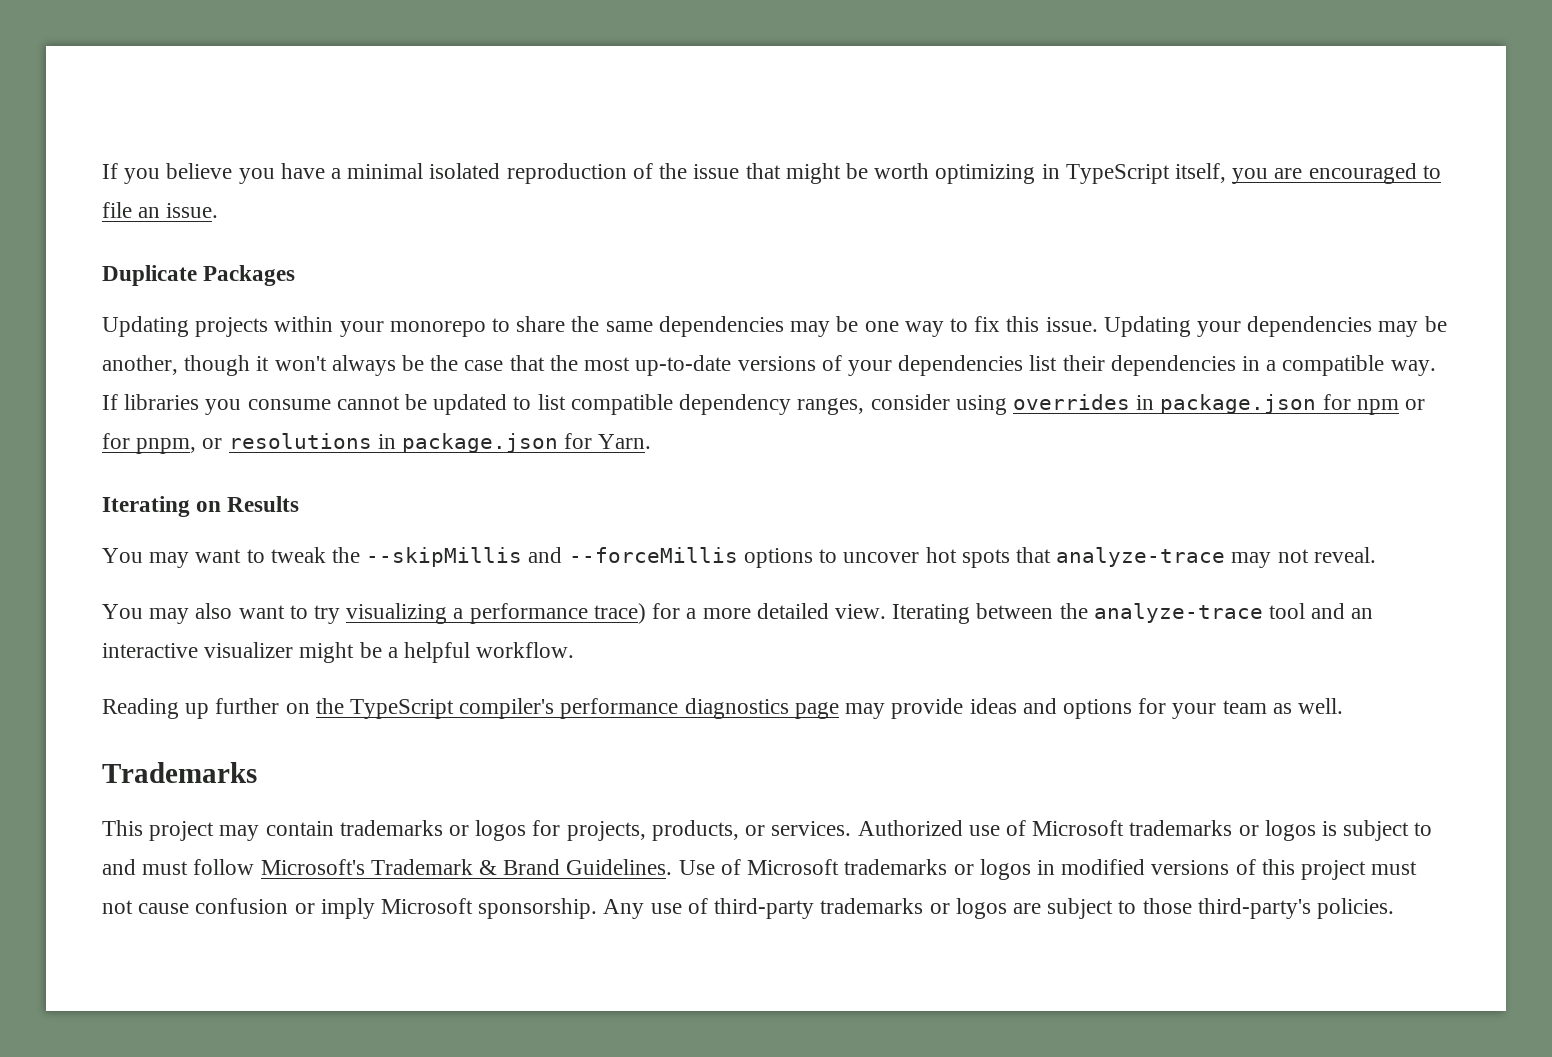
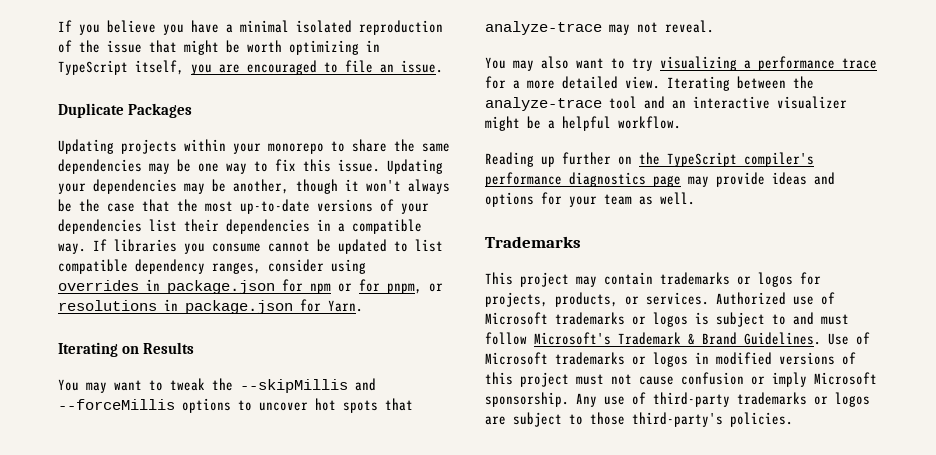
- You may also want to try visualizing a performance trace) for a more detailed view.
+ You may also want to try visualizing a performance trace for a more detailed view.

